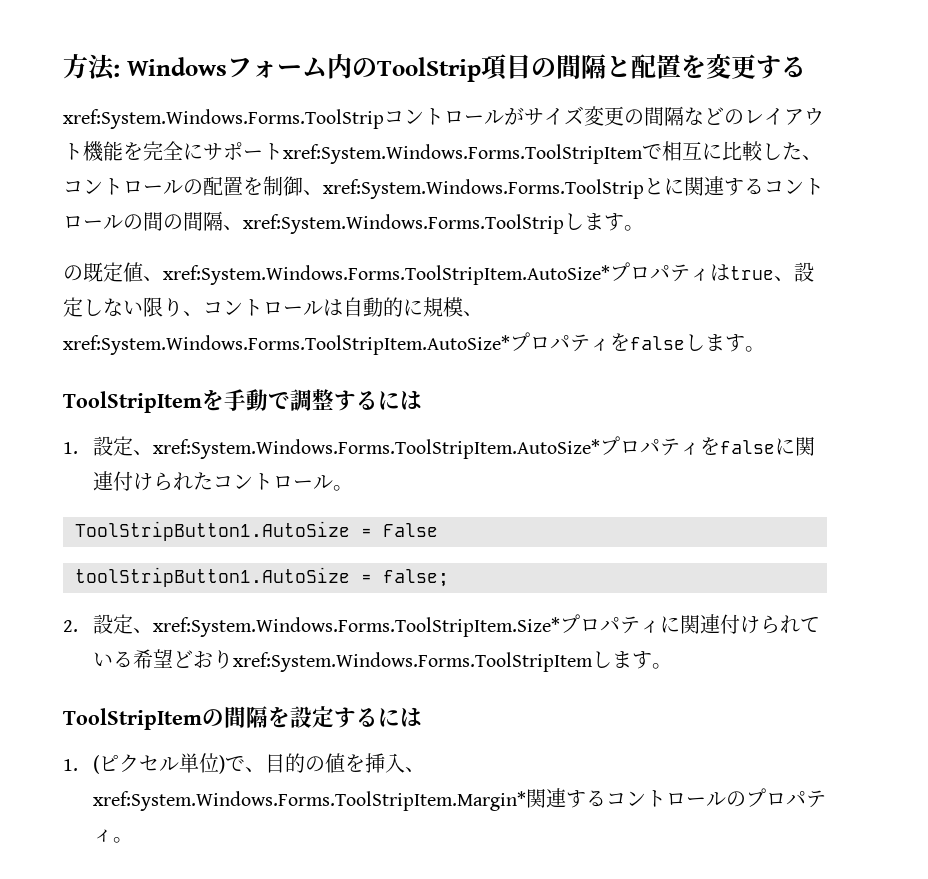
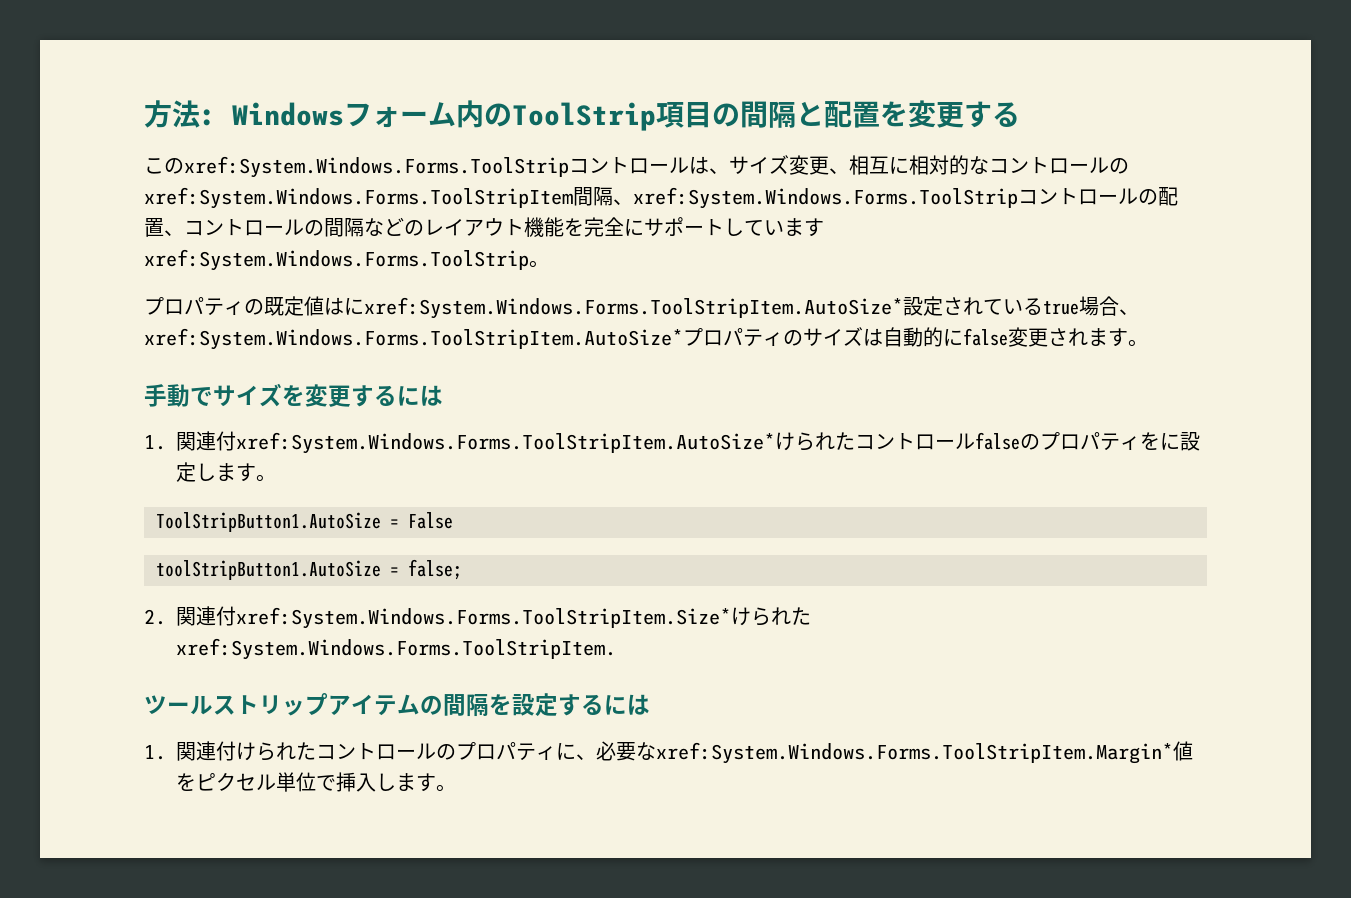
- xref:System.Windows.Forms.ToolStripコントロールがサイズ変更の間隔などのレイアウト機能を完全にサポートxref:System.Windows.Forms.ToolStripItemで相互に比較した、コントロールの配置を制御、xref:System.Windows.Forms.ToolStripとに関連するコントロールの間の間隔、xref:System.Windows.Forms.ToolStripします。
- の既定値、xref:System.Windows.Forms.ToolStripItem.AutoSize*プロパティはtrue、設定しない限り、コントロールは自動的に規模、xref:System.Windows.Forms.ToolStripItem.AutoSize*プロパティをfalseします。
- ToolStripItemを手動で調整するには
- 1.設定、xref:System.Windows.Forms.ToolStripItem.AutoSize*プロパティをfalseに関連付けられたコントロール。
+ このxref:System.Windows.Forms.ToolStripコントロールは、サイズ変更、相互に相対的なコントロールのxref:System.Windows.Forms.ToolStripItem間隔、xref:System.Windows.Forms.ToolStripコントロールの配置、コントロールの間隔などのレイアウト機能を完全にサポートしていますxref:System.Windows.Forms.ToolStrip。
+ プロパティの既定値はにxref:System.Windows.Forms.ToolStripItem.AutoSize*設定されているtrue場合、xref:System.Windows.Forms.ToolStripItem.AutoSize*プロパティのサイズは自動的にfalse変更されます。
+ 手動でサイズを変更するには
+ 1.関連付xref:System.Windows.Forms.ToolStripItem.AutoSize*けられたコントロールfalseのプロパティをに設定します。
  ToolStripButton1.AutoSize = False
  toolStripButton1.AutoSize = false;
- 2.設定、xref:System.Windows.Forms.ToolStripItem.Size*プロパティに関連付けられている希望どおりxref:System.Windows.Forms.ToolStripItemします。
- ToolStripItemの間隔を設定するには
- 1. (ピクセル単位)で、目的の値を挿入、xref:System.Windows.Forms.ToolStripItem.Margin*関連するコントロールのプロパティ。
+ 2.関連付xref:System.Windows.Forms.ToolStripItem.Size*けられたxref:System.Windows.Forms.ToolStripItem.
+ ツールストリップアイテムの間隔を設定するには
+ 1.関連付けられたコントロールのプロパティに、必要なxref:System.Windows.Forms.ToolStripItem.Margin*値をピクセル単位で挿入します。

